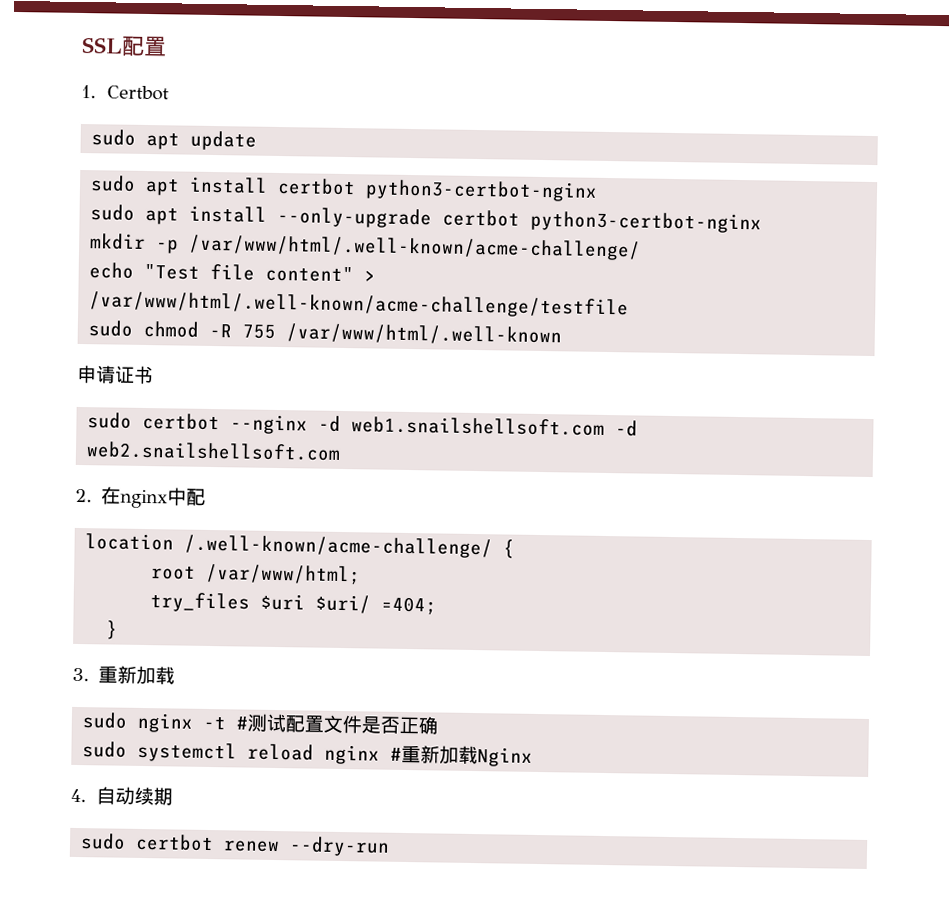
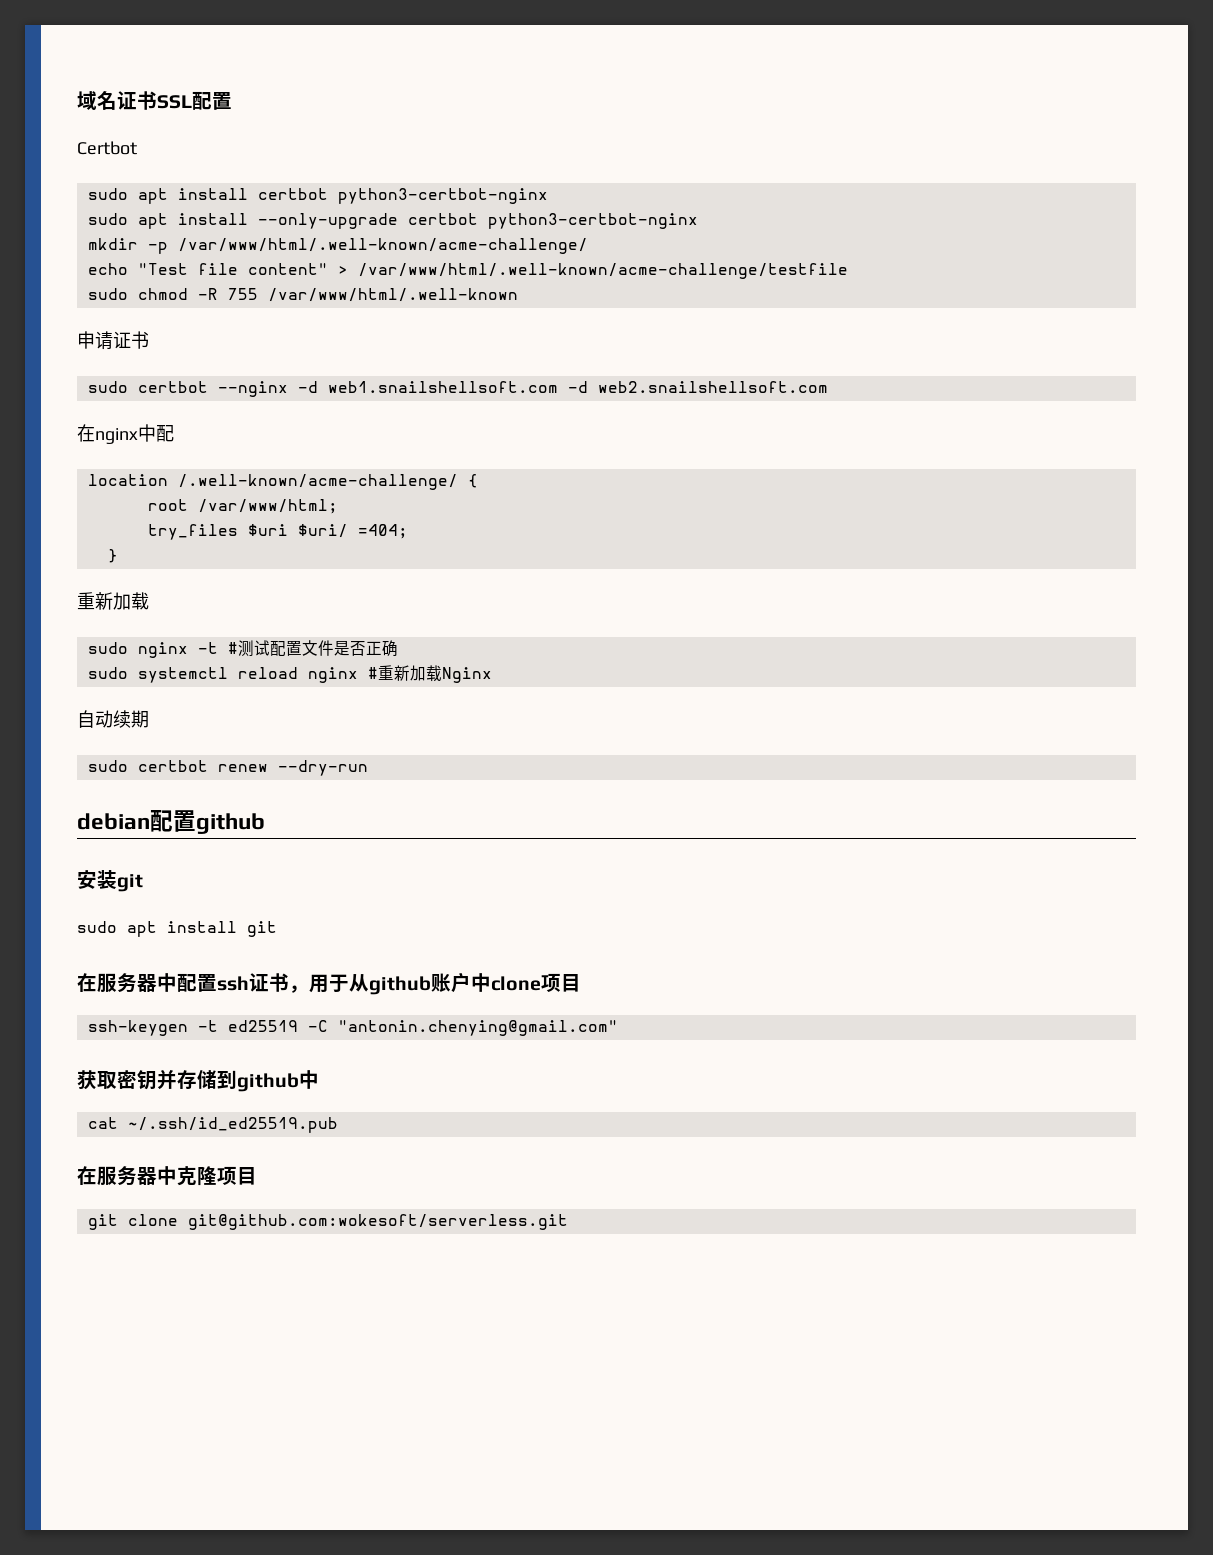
- SSL配置
+ 域名证书SSL配置
- 1. Certbot
+ Certbot
- sudo apt update
- 2.在nginx中配
+ 在nginx中配
  }
- 3.重新加载
+ 重新加载
- 4.自动续期
+ 自动续期
+ debian配置github
+ 安装git
+ sudo apt install git
+ 在服务器中配置ssh证书，用于从github账户中clone项目
+ ssh-keygen -t ed25519 -C "antonin.chenying@gmail.com"
+ 获取密钥并存储到github中
+ cat ~/.ssh/id_ed25519.pub
+ 在服务器中克隆项目
+ git clone git@github.com:wokesoft/serverless.git

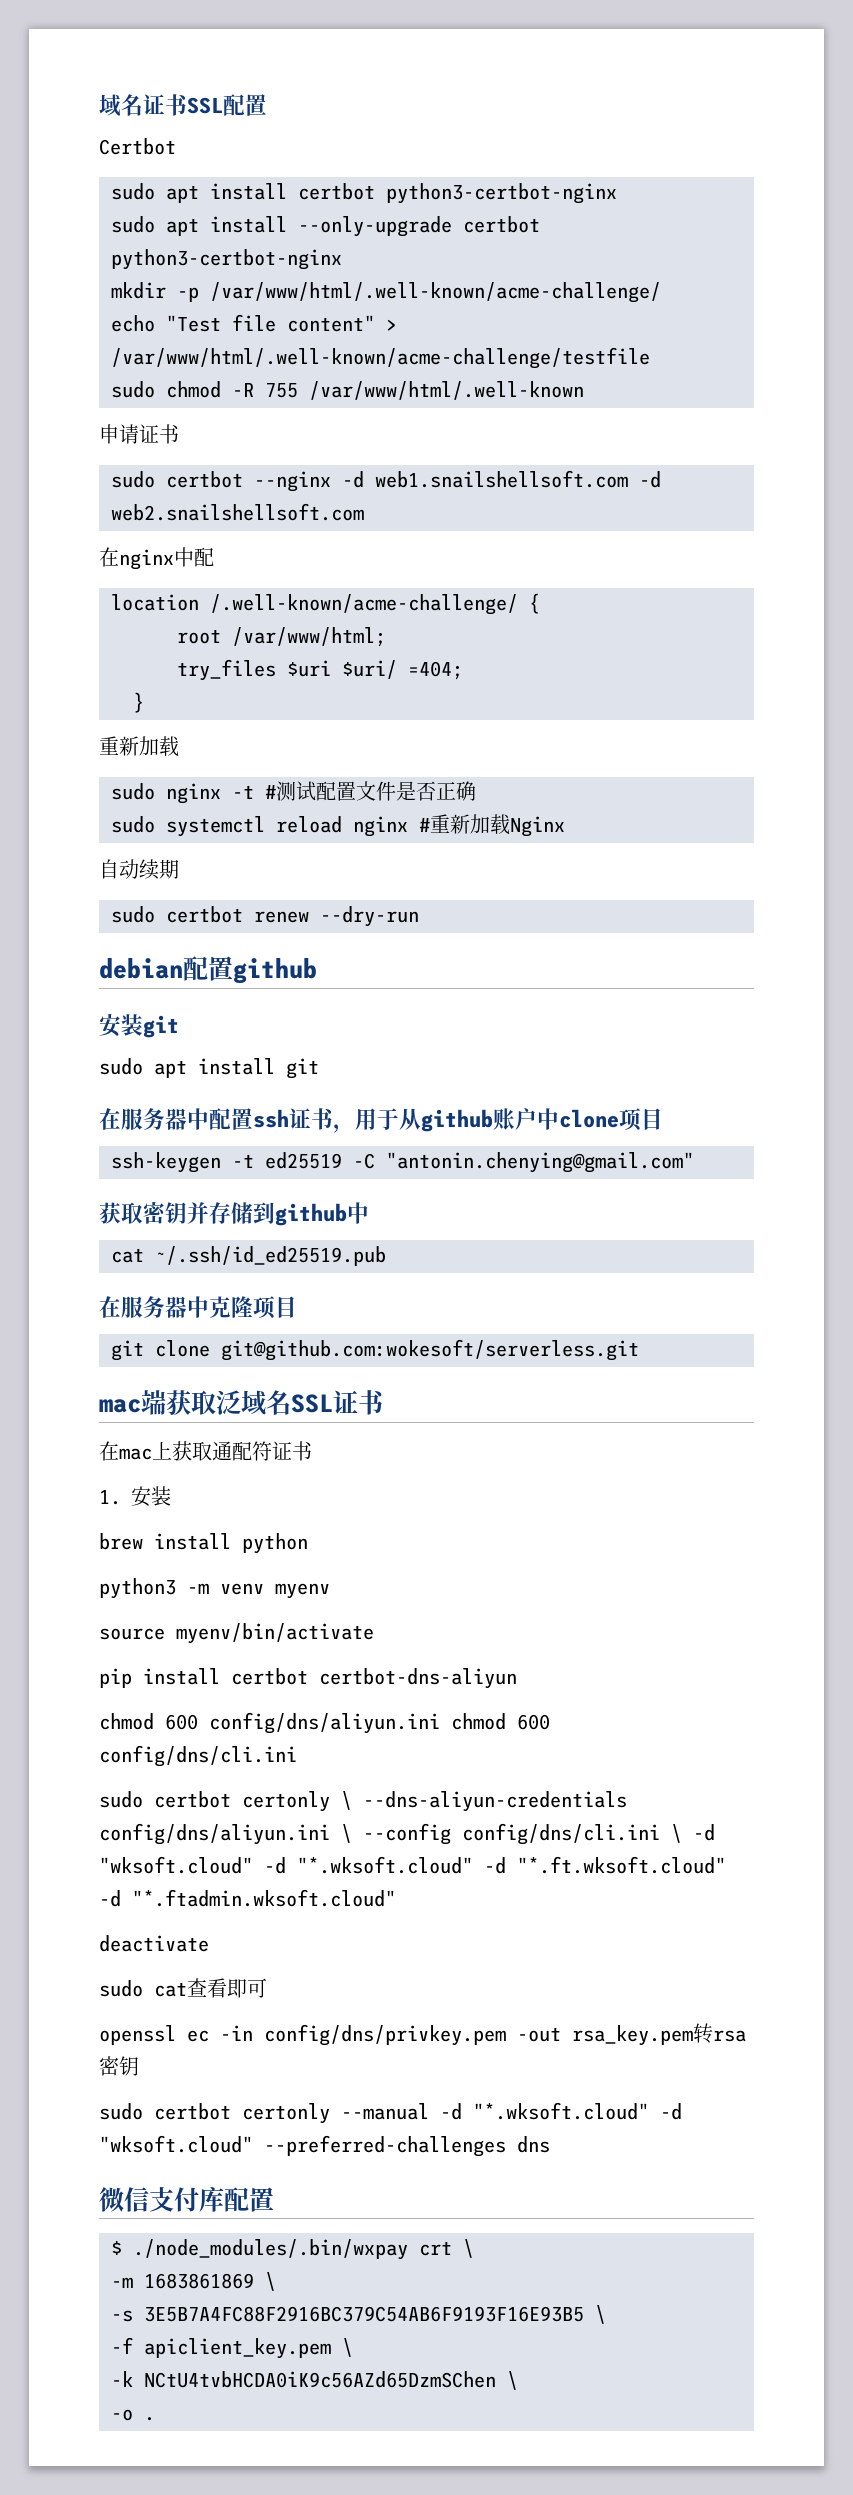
+ mac端获取泛域名SSL证书
+ 在mac上获取通配符证书
+ 1.安装
+ brew install python
+ python3 -m venv myenv
+ source myenv/bin/activate
+ pip install certbot certbot-dns-aliyun
+ chmod 600 config/dns/aliyun.ini chmod 600 config/dns/cli.ini
+ sudo certbot certonly \ --dns-aliyun-credentials config/dns/aliyun.ini \ --config config/dns/cli.ini \ -d "wksoft.cloud" -d "*.wksoft.cloud" -d "*.ft.wksoft.cloud" -d "*.ftadmin.wksoft.cloud"
+ deactivate
+ sudo cat查看即可
+ openssl ec -in config/dns/privkey.pem -out rsa_key.pem转rsa密钥
+ sudo certbot certonly --manual -d "*.wksoft.cloud" -d "wksoft.cloud" --preferred-challenges dns
+ 微信支付库配置
+ $ ./node_modules/.bin/wxpay crt \
+ -m 1683861869 \
+ -s 3E5B7A4FC88F2916BC379C54AB6F9193F16E93B5 \
+ -f apiclient_key.pem \
+ -k NCtU4tvbHCDA0iK9c56AZd65DzmSChen \
+ -o .

